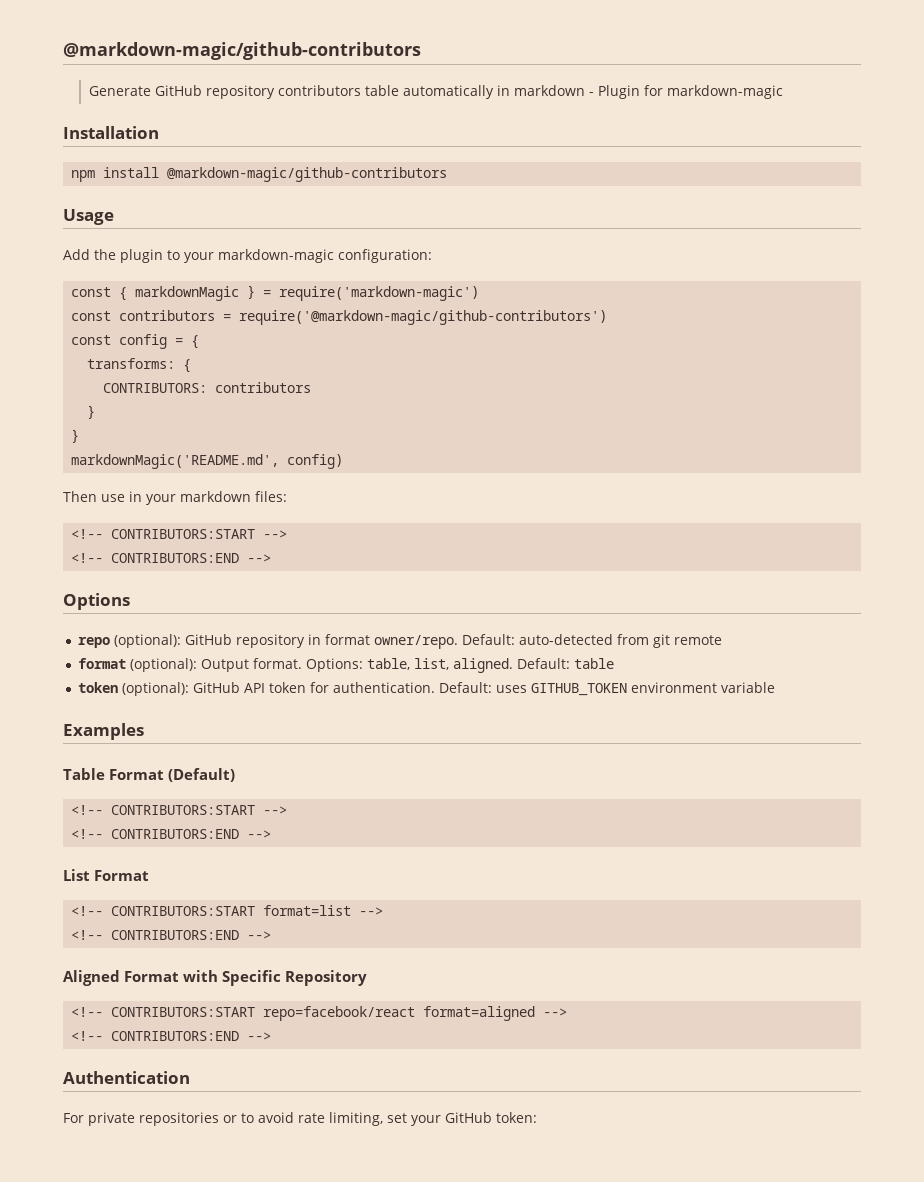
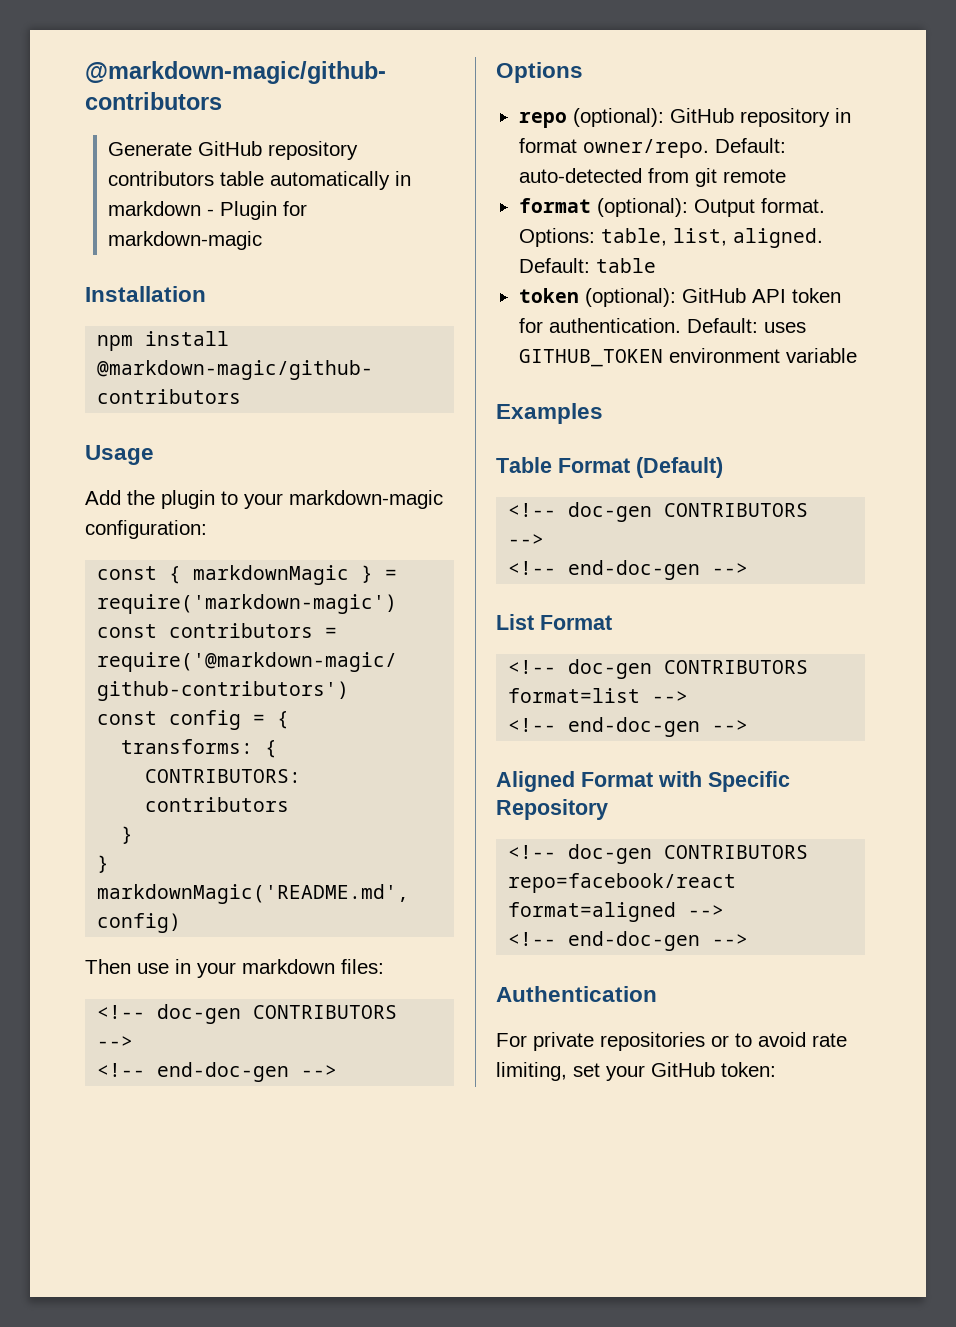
  Then use in your markdown files:
- <!-- CONTRIBUTORS:START -->
- <!-- CONTRIBUTORS:END -->
+ <!-- doc-gen CONTRIBUTORS -->
+ <!-- end-doc-gen -->
  Table Format (Default)
- <!-- CONTRIBUTORS:START -->
- <!-- CONTRIBUTORS:END -->
+ <!-- doc-gen CONTRIBUTORS -->
+ <!-- end-doc-gen -->
- <!-- CONTRIBUTORS:START format=list -->
- <!-- CONTRIBUTORS:END -->
+ <!-- doc-gen CONTRIBUTORS format=list -->
+ <!-- end-doc-gen -->
- <!-- CONTRIBUTORS:START repo=facebook/react format=aligned -->
- <!-- CONTRIBUTORS:END -->
+ <!-- doc-gen CONTRIBUTORS repo=facebook/react format=aligned -->
+ <!-- end-doc-gen -->

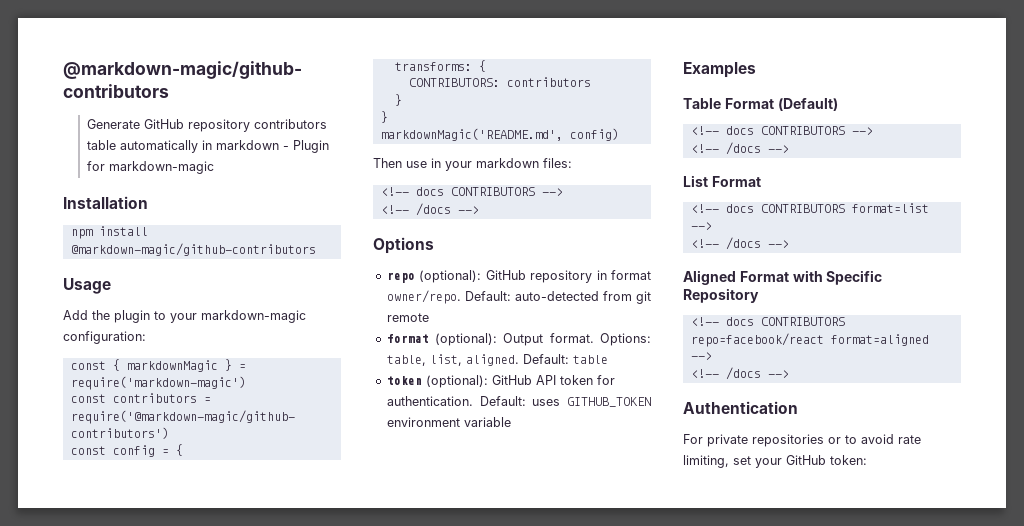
  Then use in your markdown files:
- <!-- doc-gen CONTRIBUTORS -->
- <!-- end-doc-gen -->
+ <!-- docs CONTRIBUTORS -->
+ <!-- /docs -->
  Table Format (Default)
- <!-- doc-gen CONTRIBUTORS -->
- <!-- end-doc-gen -->
+ <!-- docs CONTRIBUTORS -->
+ <!-- /docs -->
- <!-- doc-gen CONTRIBUTORS format=list -->
- <!-- end-doc-gen -->
+ <!-- docs CONTRIBUTORS format=list -->
+ <!-- /docs -->
- <!-- doc-gen CONTRIBUTORS repo=facebook/react format=aligned -->
- <!-- end-doc-gen -->
+ <!-- docs CONTRIBUTORS repo=facebook/react format=aligned -->
+ <!-- /docs -->

